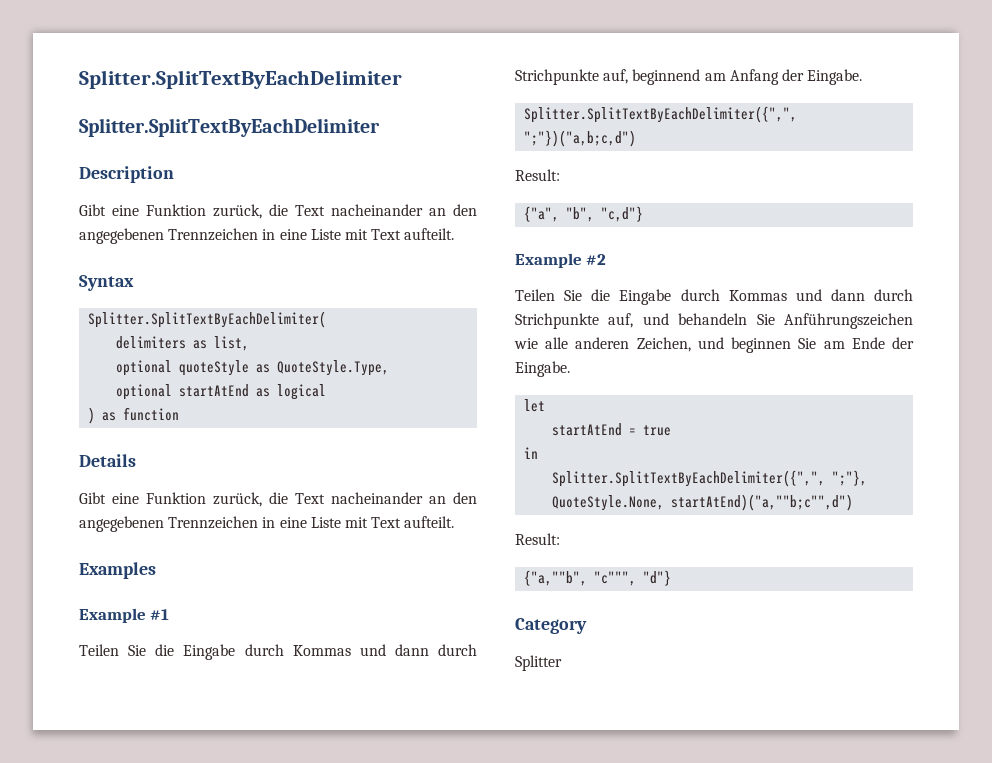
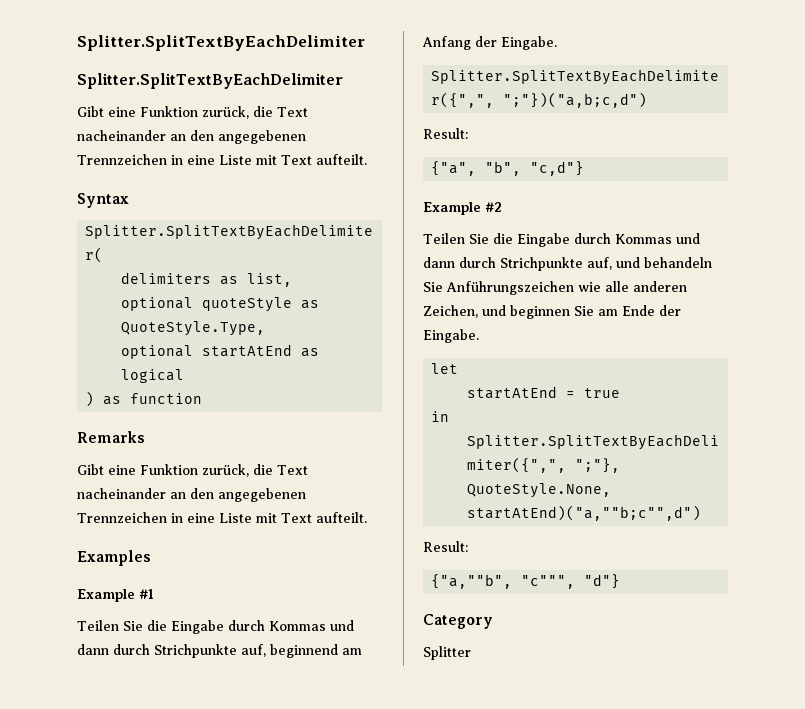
- Description
- Details
+ Remarks

